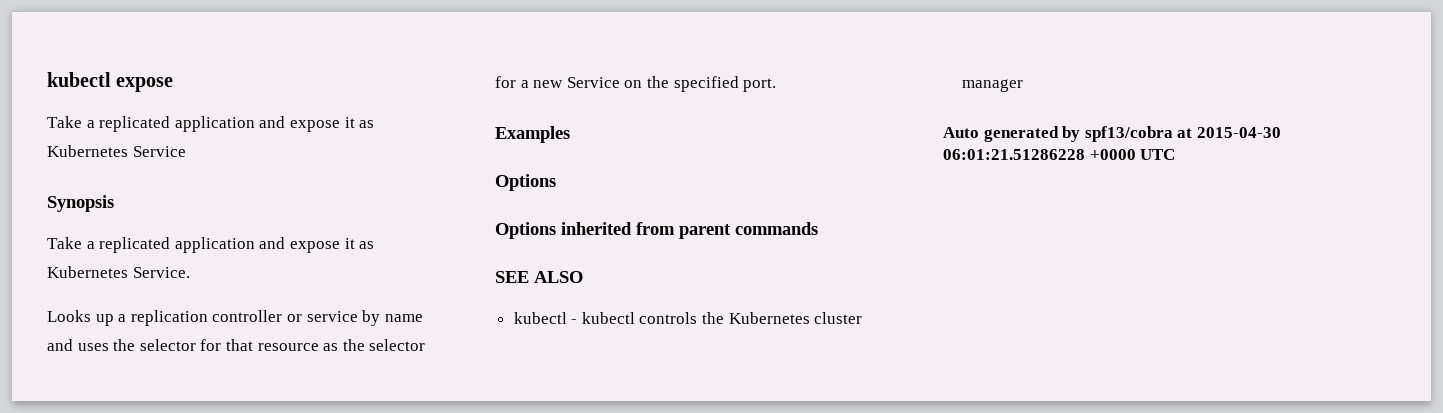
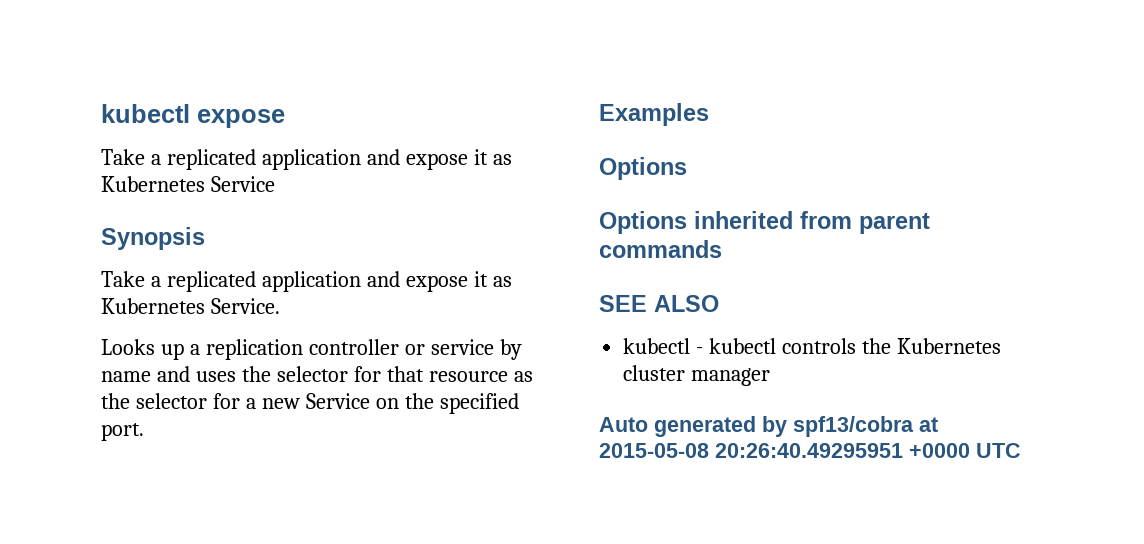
- Auto generated by spf13/cobra at 2015-04-30 06:01:21.51286228 +0000 UTC
+ Auto generated by spf13/cobra at 2015-05-08 20:26:40.49295951 +0000 UTC

